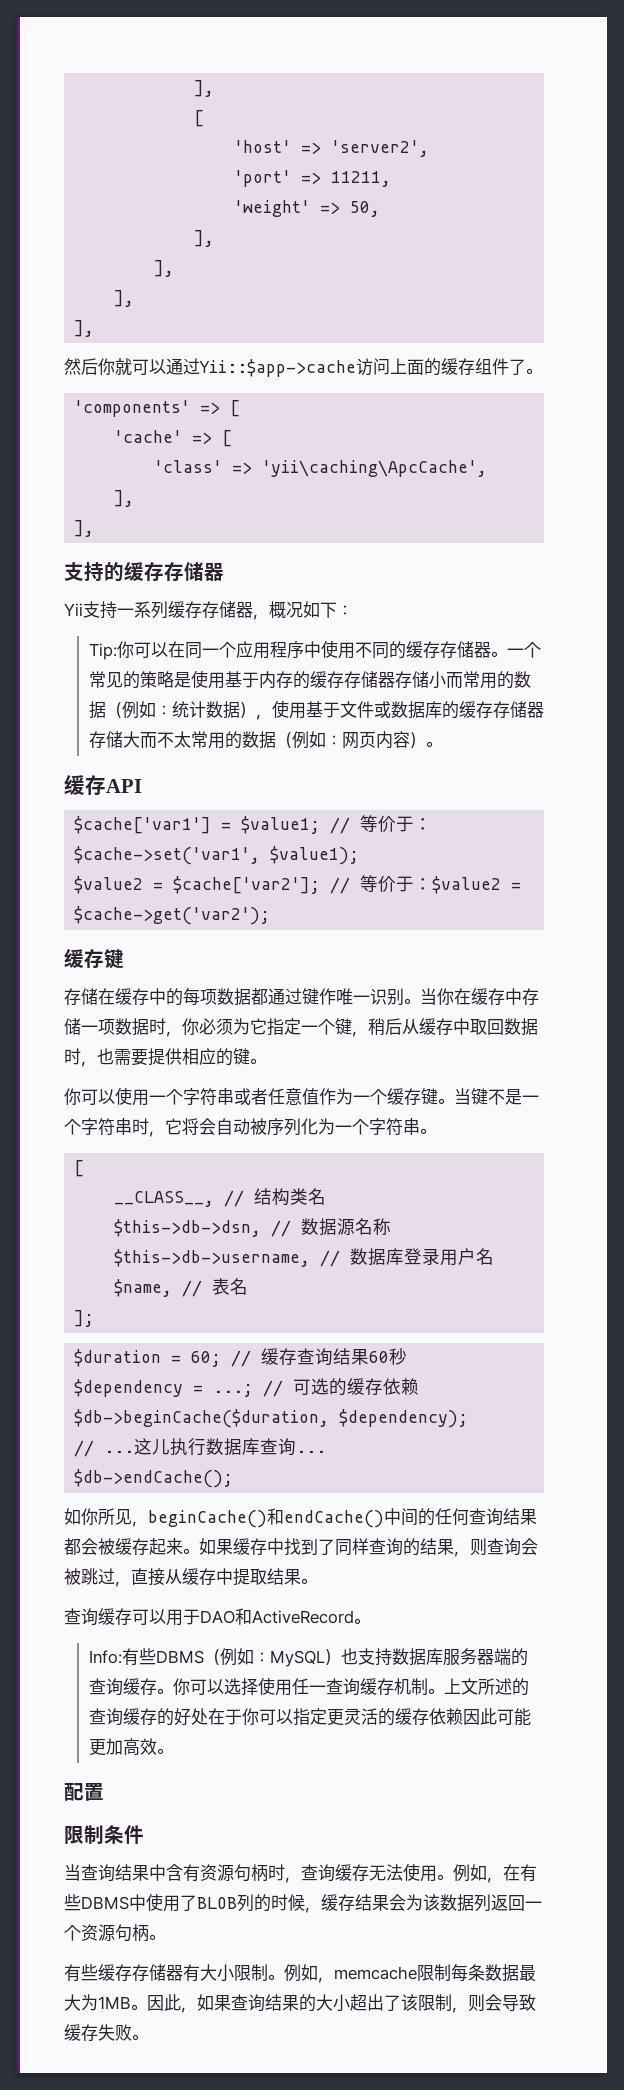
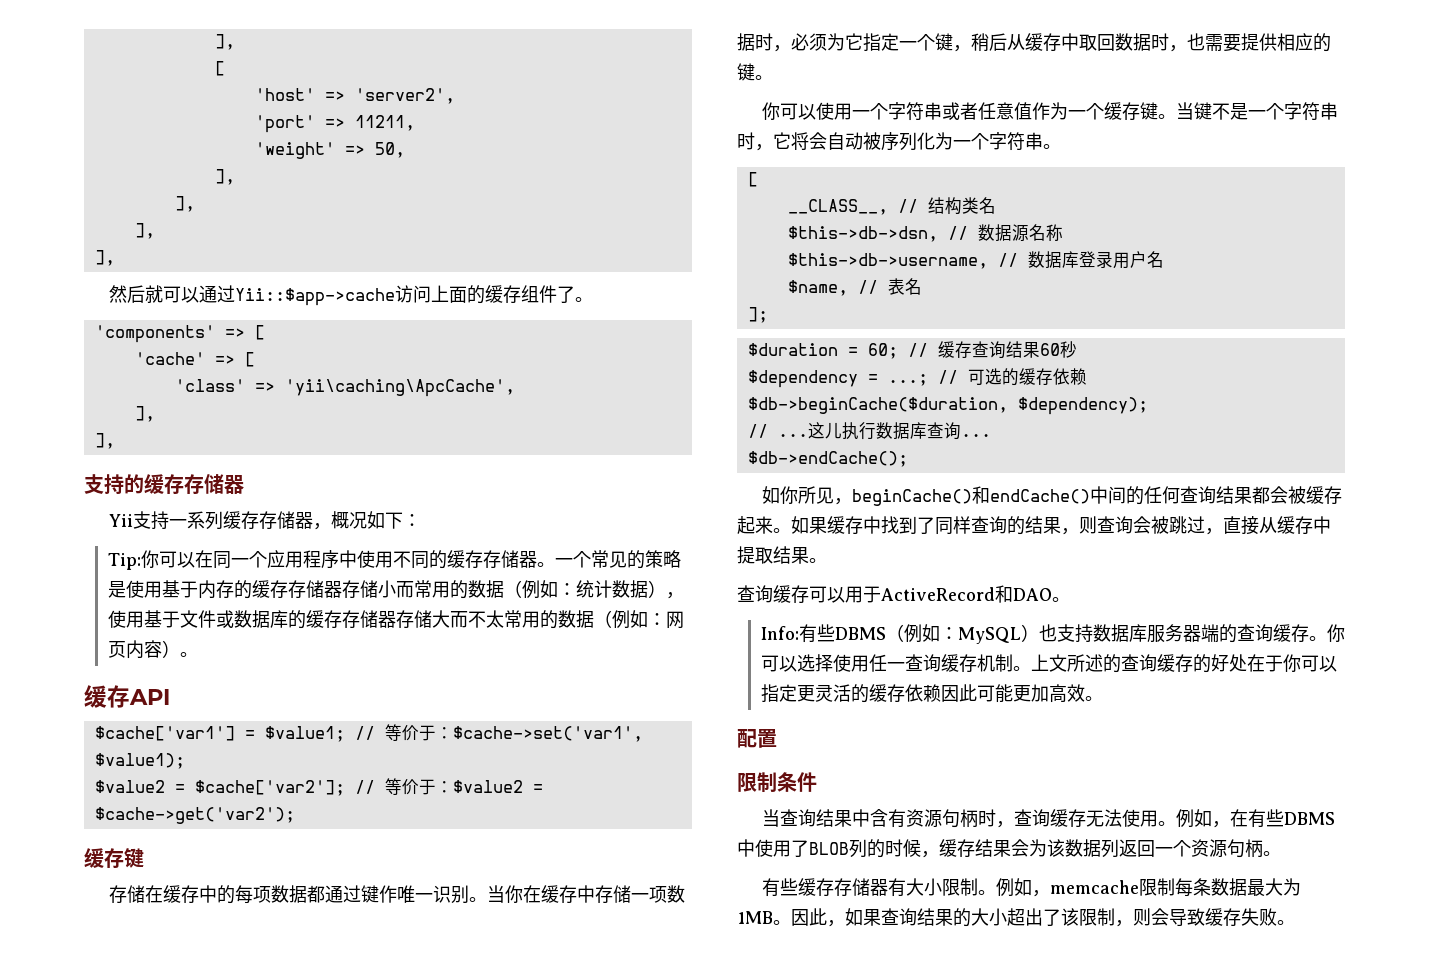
- 然后你就可以通过Yii::$app->cache访问上面的缓存组件了。
+ 然后就可以通过Yii::$app->cache访问上面的缓存组件了。
- 当你在缓存中存储一项数据时，你必须为它指定一个键，稍后从缓存中取回数据时，也需要提供相应的键。
+ 当你在缓存中存储一项数据时，必须为它指定一个键，稍后从缓存中取回数据时，也需要提供相应的键。
- 查询缓存可以用于DAO和ActiveRecord。
+ 查询缓存可以用于ActiveRecord和DAO。

